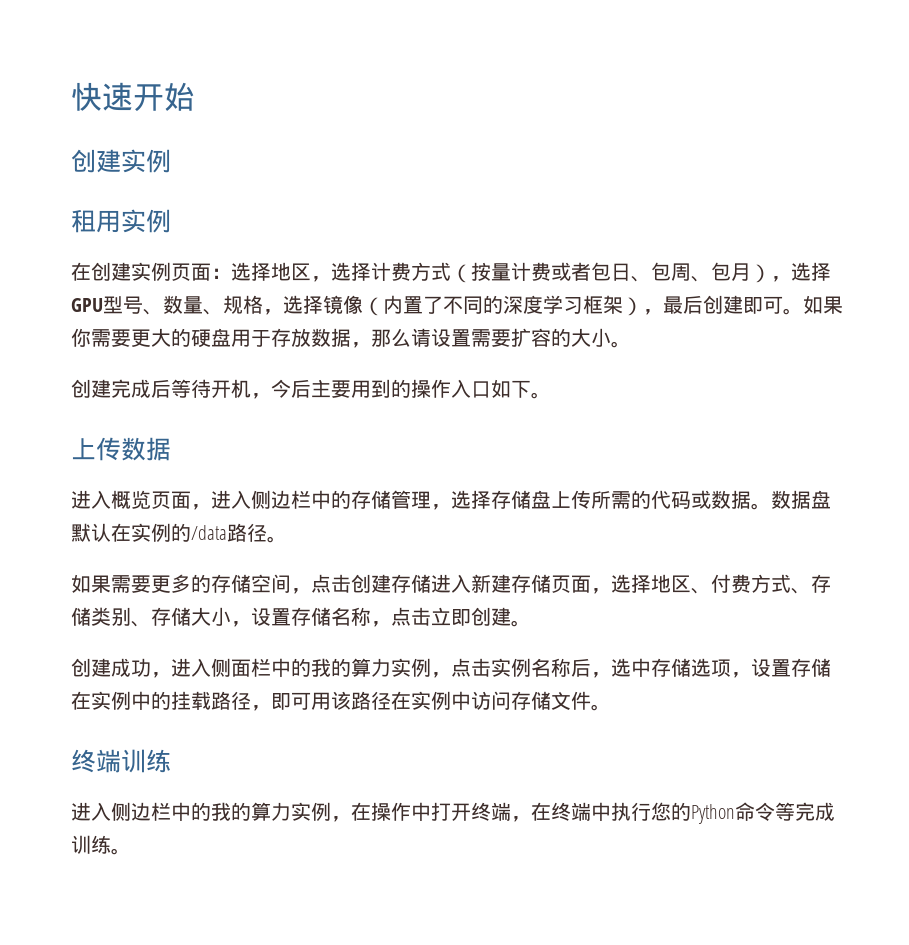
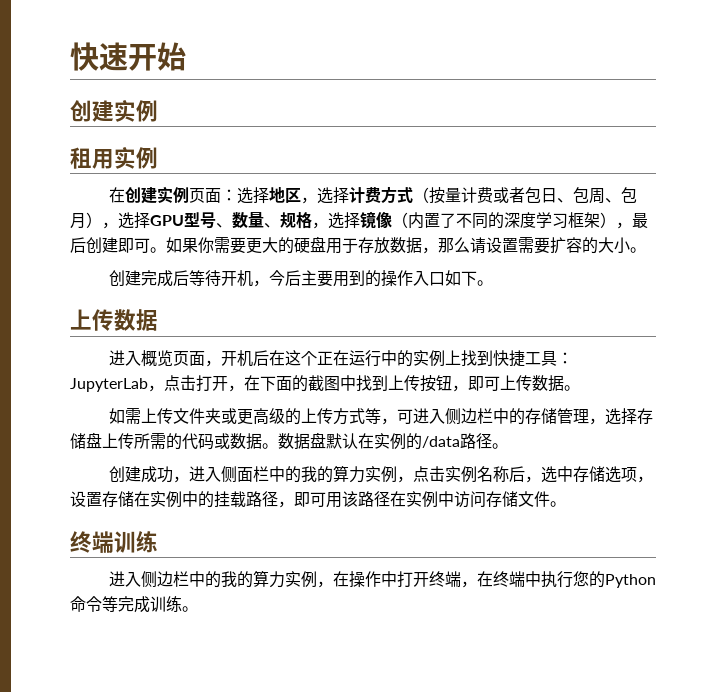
- 进入概览页面，进入侧边栏中的存储管理，选择存储盘上传所需的代码或数据。
+ 进入概览页面，开机后在这个正在运行中的实例上找到快捷工具：JupyterLab，点击打开，在下面的截图中找到上传按钮，即可上传数据。
+ 如需上传文件夹或更高级的上传方式等，可进入侧边栏中的存储管理，选择存储盘上传所需的代码或数据。
- 如果需要更多的存储空间，点击创建存储进入新建存储页面，选择地区、付费方式、存储类别、存储大小，设置存储名称，点击立即创建。

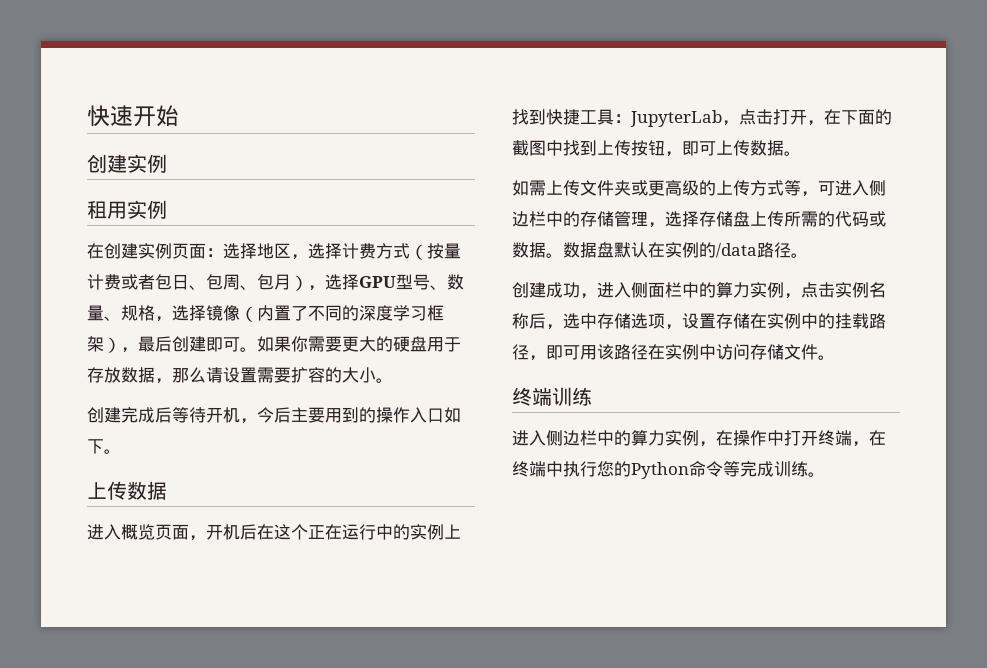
- 创建成功，进入侧面栏中的我的算力实例，点击实例名称后，选中存储选项，设置存储在实例中的挂载路径，即可用该路径在实例中访问存储文件。
+ 创建成功，进入侧面栏中的算力实例，点击实例名称后，选中存储选项，设置存储在实例中的挂载路径，即可用该路径在实例中访问存储文件。
- 进入侧边栏中的我的算力实例，在操作中打开终端，在终端中执行您的Python命令等完成训练。
+ 进入侧边栏中的算力实例，在操作中打开终端，在终端中执行您的Python命令等完成训练。

